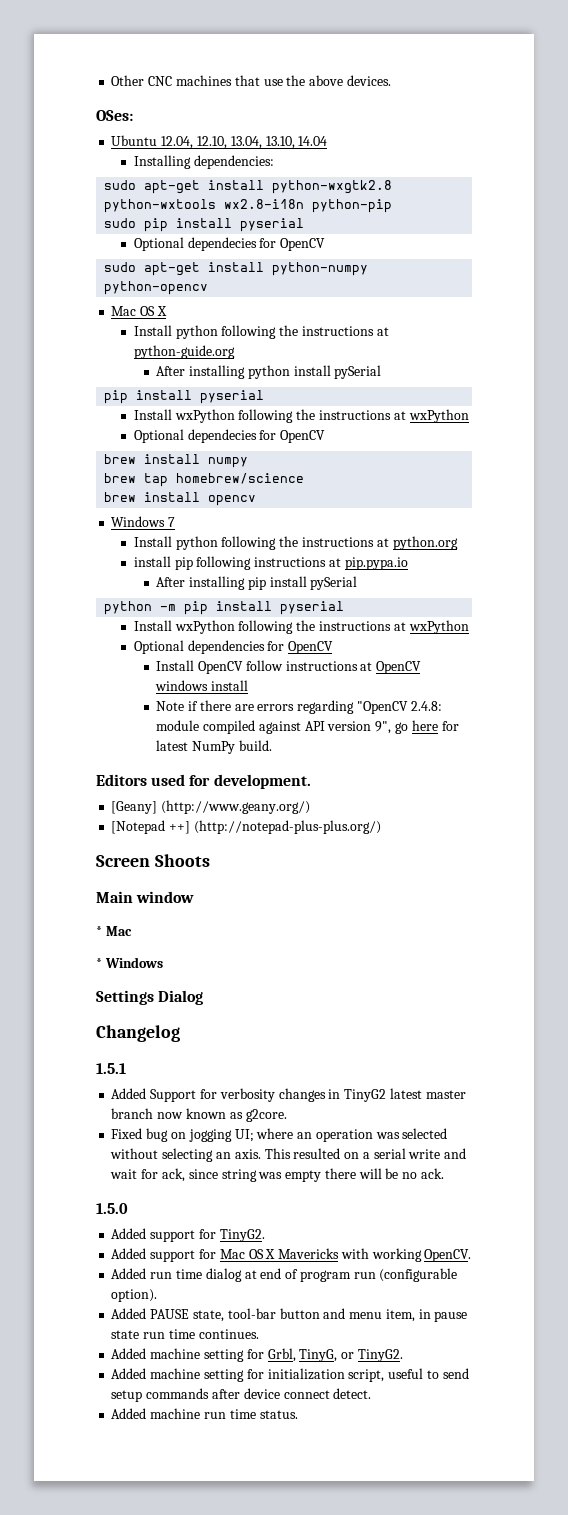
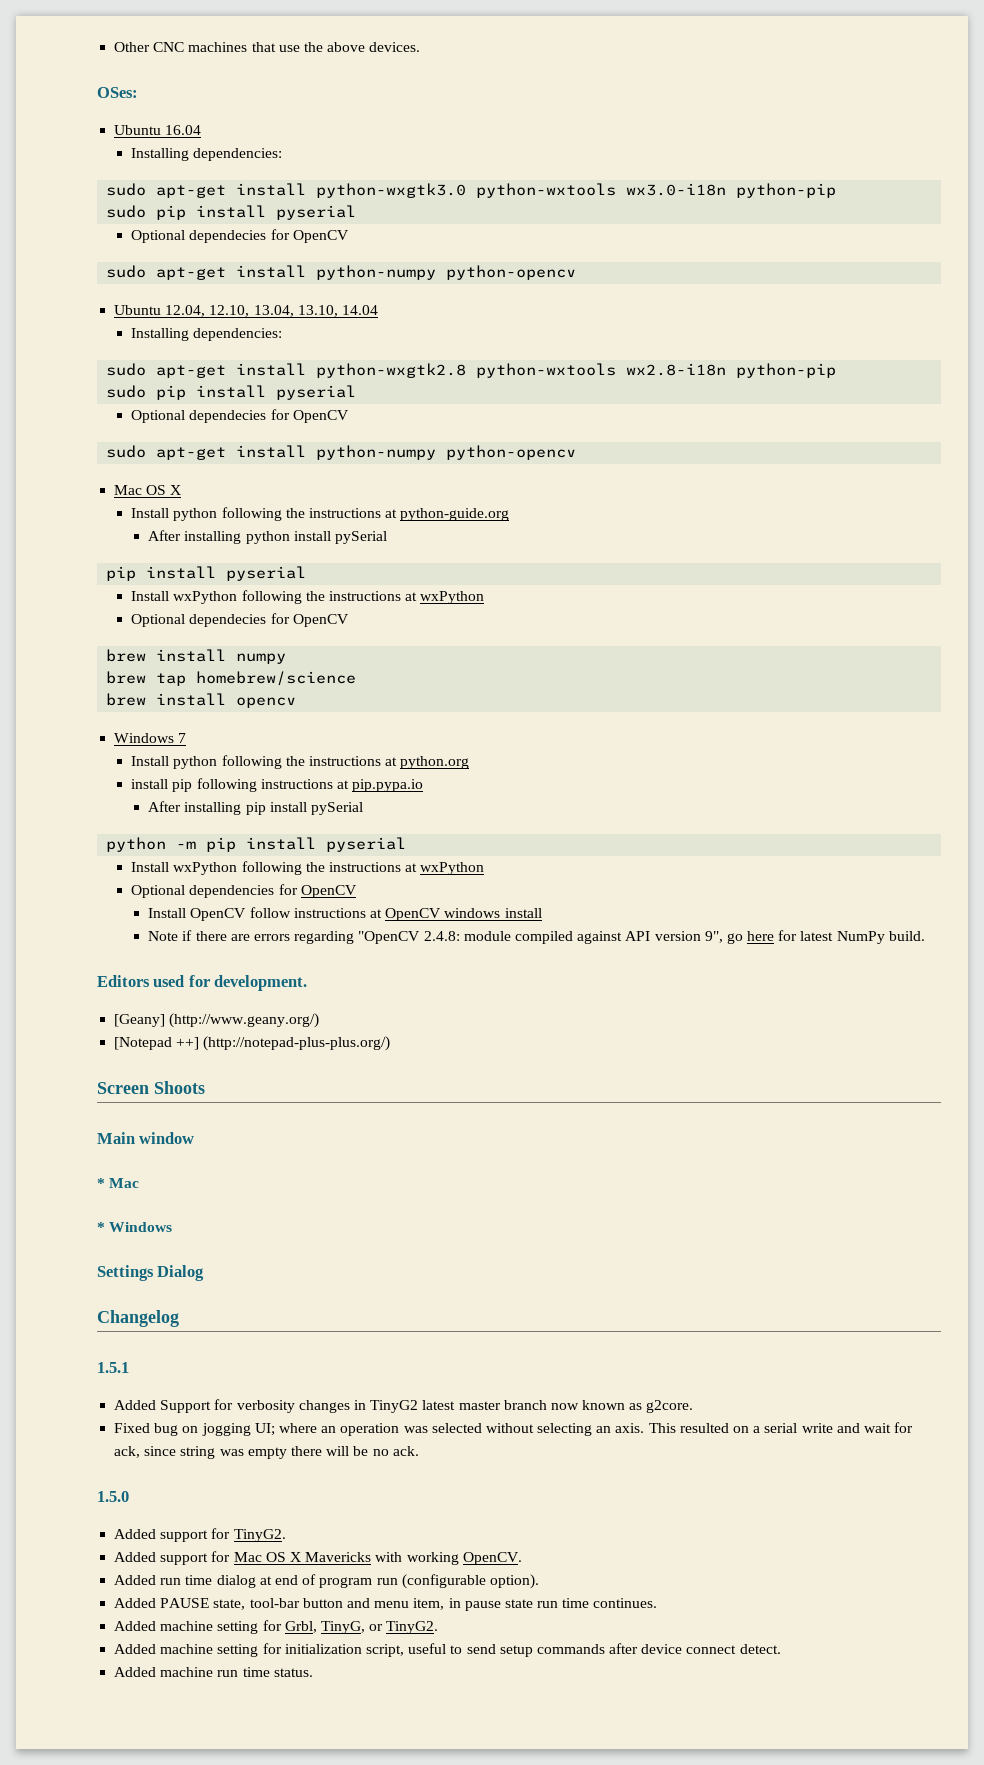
+ Ubuntu 16.04
+ Installing dependencies:
+ sudo apt-get install python-wxgtk3.0 python-wxtools wx3.0-i18n python-pip
+ sudo pip install pyserial
+ Optional dependecies for OpenCV
+ sudo apt-get install python-numpy python-opencv

